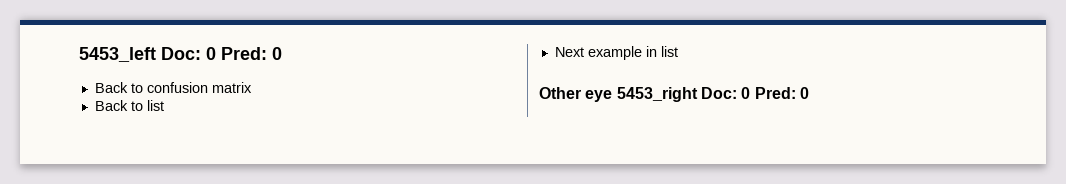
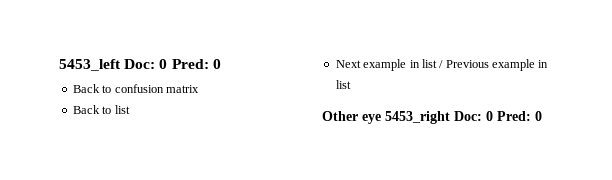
- Next example in list
+ Next example in list / Previous example in list

